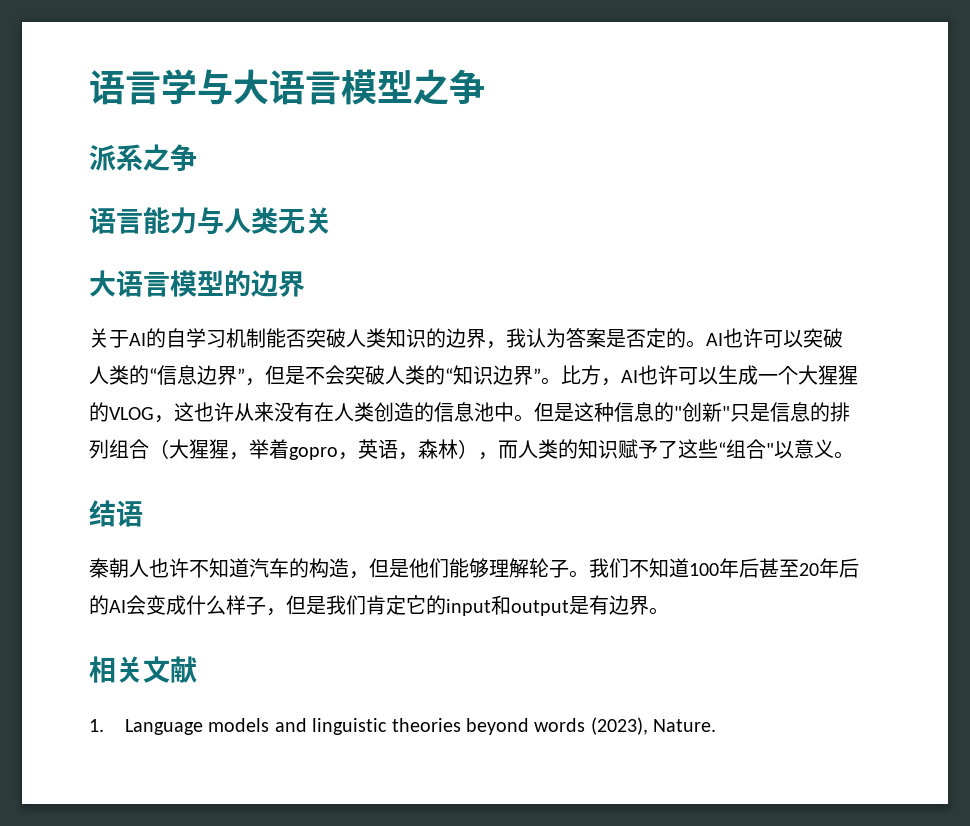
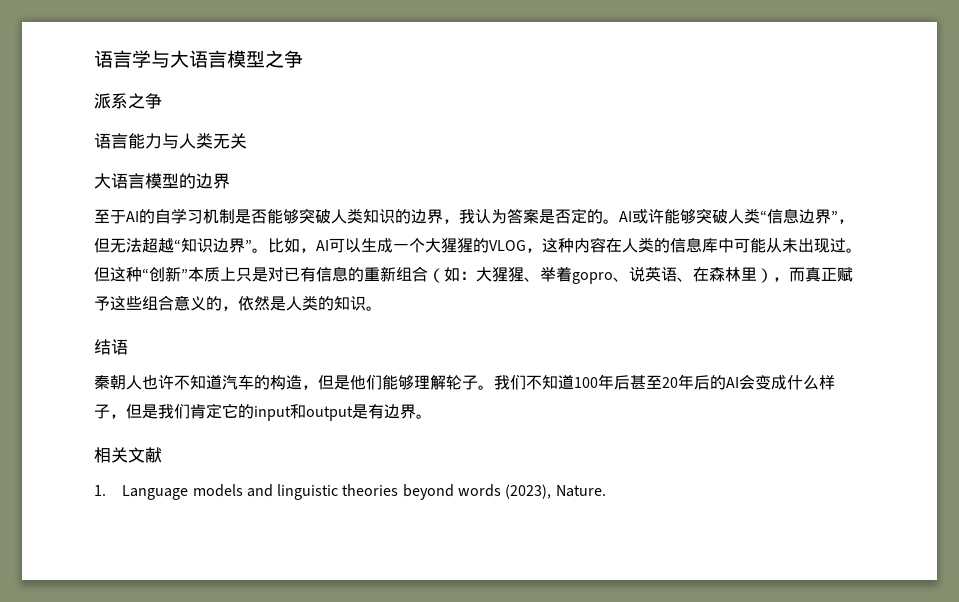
- 关于AI的自学习机制能否突破人类知识的边界，我认为答案是否定的。
+ 至于AI的自学习机制是否能够突破人类知识的边界，我认为答案是否定的。
- AI也许可以突破人类的“信息边界”，但是不会突破人类的“知识边界”。
+ AI或许能够突破人类“信息边界”，但无法超越“知识边界”。
- 比方，AI也许可以生成一个大猩猩的VLOG，这也许从来没有在人类创造的信息池中。但是这种信息的"创新"只是信息的排列组合（大猩猩，举着gopro，英语，森林），而人类的知识赋予了这些“组合"以意义。
+ 比如，AI可以生成一个大猩猩的VLOG，这种内容在人类的信息库中可能从未出现过。但这种“创新”本质上只是对已有信息的重新组合（如：大猩猩、举着gopro、说英语、在森林里），而真正赋予这些组合意义的，依然是人类的知识。

